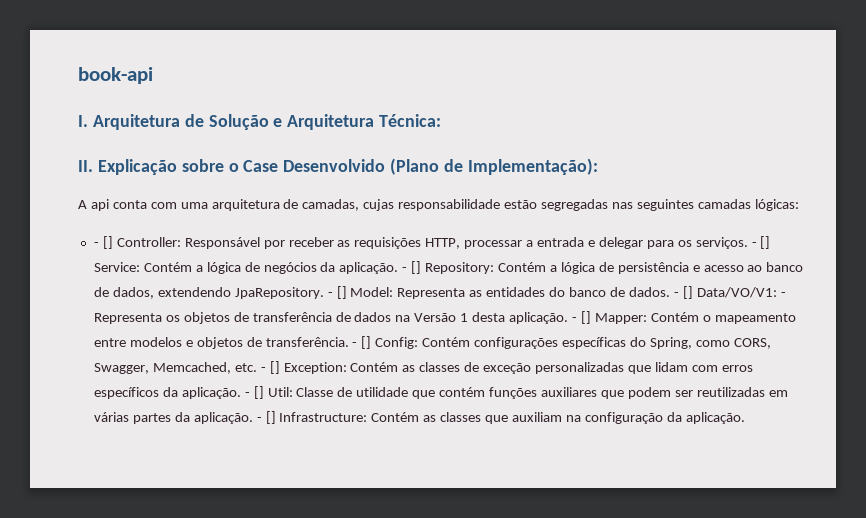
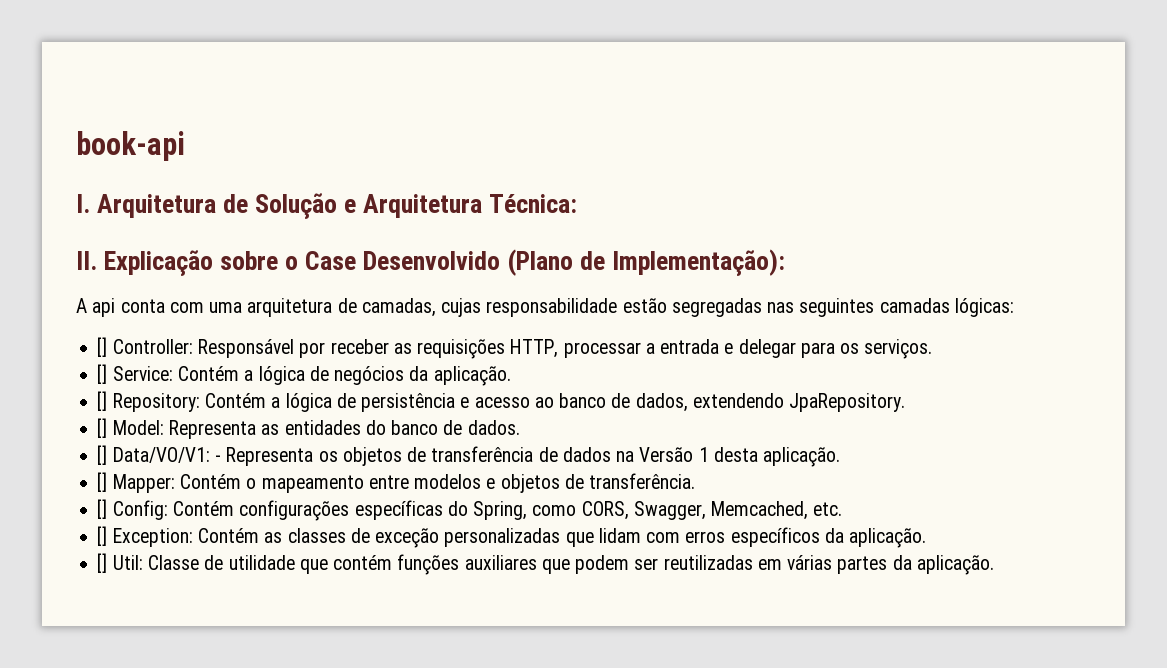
- - [] Controller:
+ [] Controller:
- Responsável por receber as requisições HTTP, processar a entrada e delegar para os serviços. - [] Service:
+ Responsável por receber as requisições HTTP, processar a entrada e delegar para os serviços.
+ [] Service:
- Contém a lógica de negócios da aplicação. - [] Repository:
+ Contém a lógica de negócios da aplicação.
+ [] Repository:
- Contém a lógica de persistência e acesso ao banco de dados, extendendo JpaRepository. - [] Model:
+ Contém a lógica de persistência e acesso ao banco de dados, extendendo JpaRepository.
+ [] Model:
- Representa as entidades do banco de dados. - [] Data/VO/V1:
+ Representa as entidades do banco de dados.
+ [] Data/VO/V1:
- - Representa os objetos de transferência de dados na Versão 1 desta aplicação. - [] Mapper:
+ - Representa os objetos de transferência de dados na Versão 1 desta aplicação.
+ [] Mapper:
- Contém o mapeamento entre modelos e objetos de transferência. - [] Config:
+ Contém o mapeamento entre modelos e objetos de transferência.
+ [] Config:
- Contém configurações específicas do Spring, como CORS, Swagger, Memcached, etc. - [] Exception:
+ Contém configurações específicas do Spring, como CORS, Swagger, Memcached, etc.
+ [] Exception:
- Contém as classes de exceção personalizadas que lidam com erros específicos da aplicação. - [] Util:
+ Contém as classes de exceção personalizadas que lidam com erros específicos da aplicação.
+ [] Util:
- - [] Infrastructure: Contém as classes que auxiliam na configuração da aplicação.

